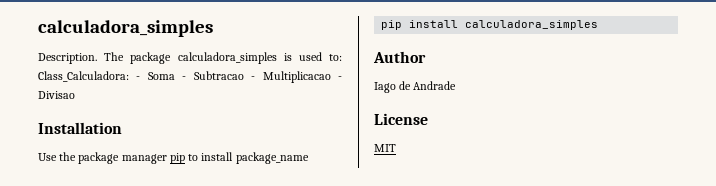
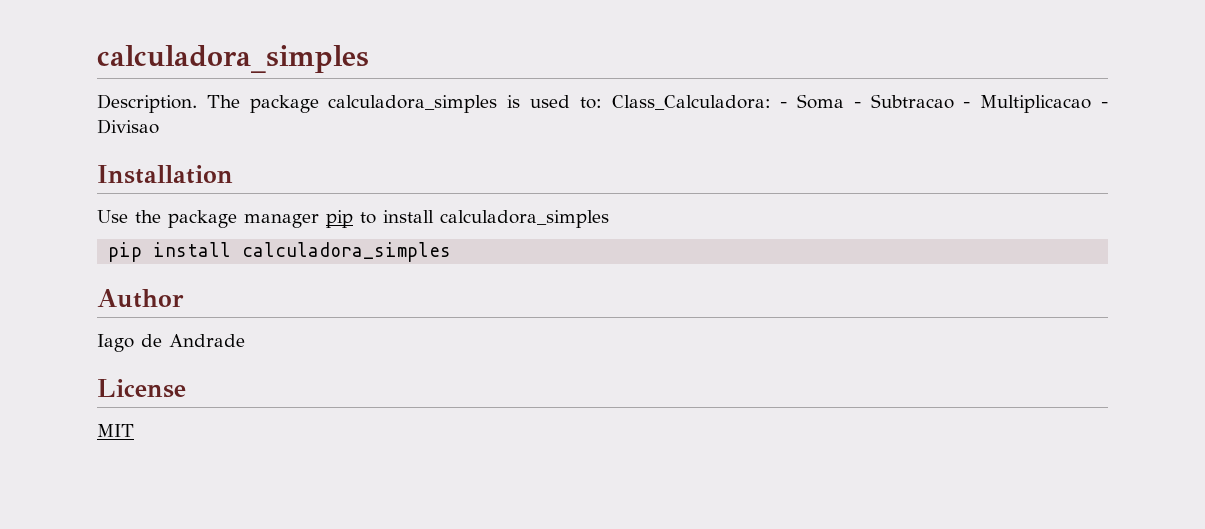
- Use the package manager pip to install package_name
+ Use the package manager pip to install calculadora_simples

